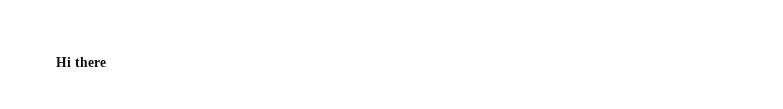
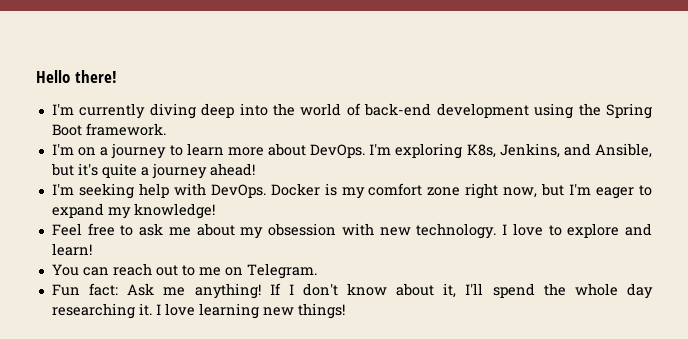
- Hi there
+ Hello there!
+ I'm currently diving deep into the world of back-end development using the Spring Boot framework.
+ I'm on a journey to learn more about DevOps. I'm exploring K8s, Jenkins, and Ansible, but it's quite a journey ahead!
+ I'm seeking help with DevOps. Docker is my comfort zone right now, but I'm eager to expand my knowledge!
+ Feel free to ask me about my obsession with new technology. I love to explore and learn!
+ You can reach out to me on Telegram.
+ Fun fact: Ask me anything! If I don't know about it, I'll spend the whole day researching it. I love learning new things!

